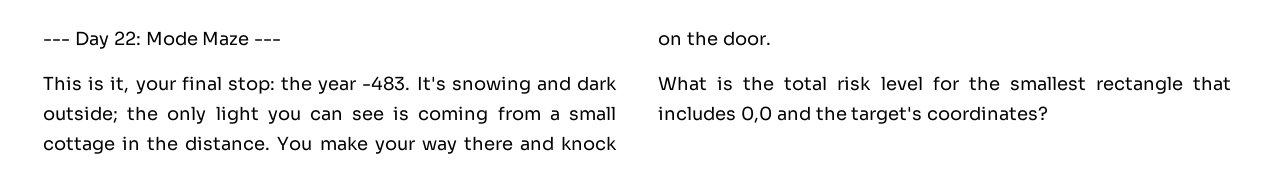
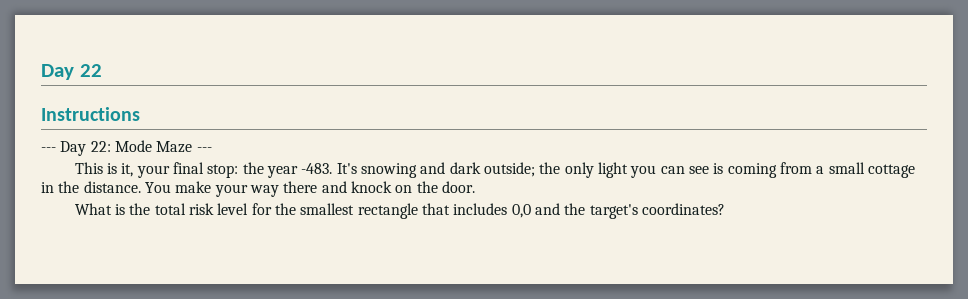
+ Day 22
+ Instructions

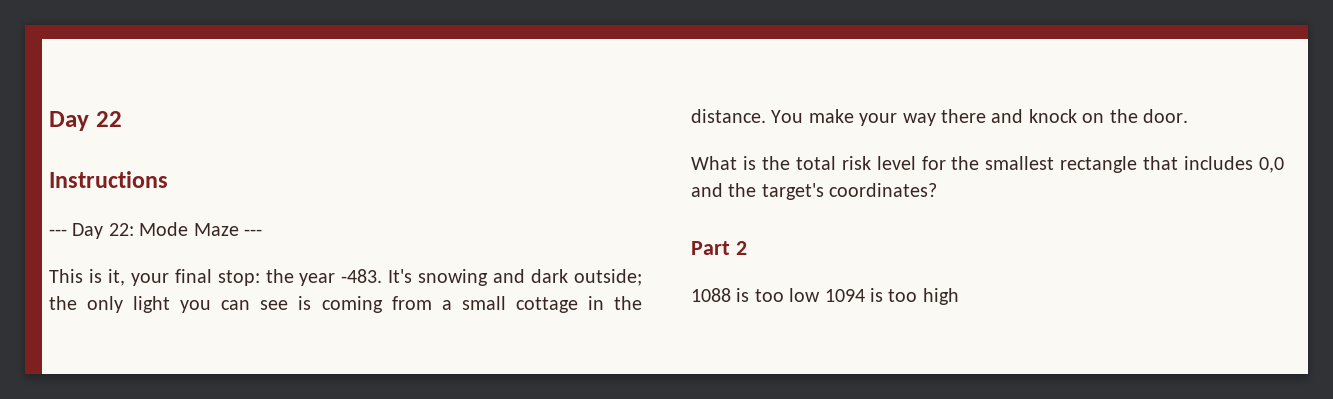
+ Part 2
+ 1088 is too low 1094 is too high

